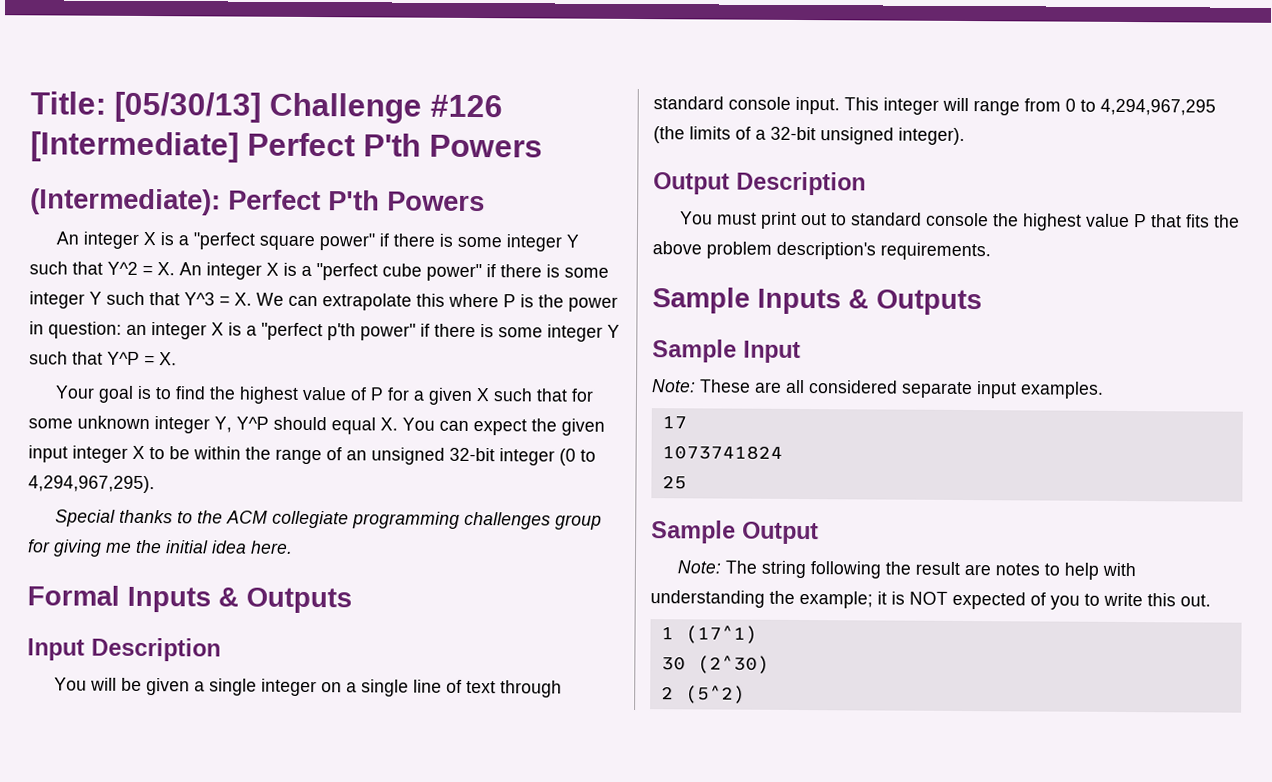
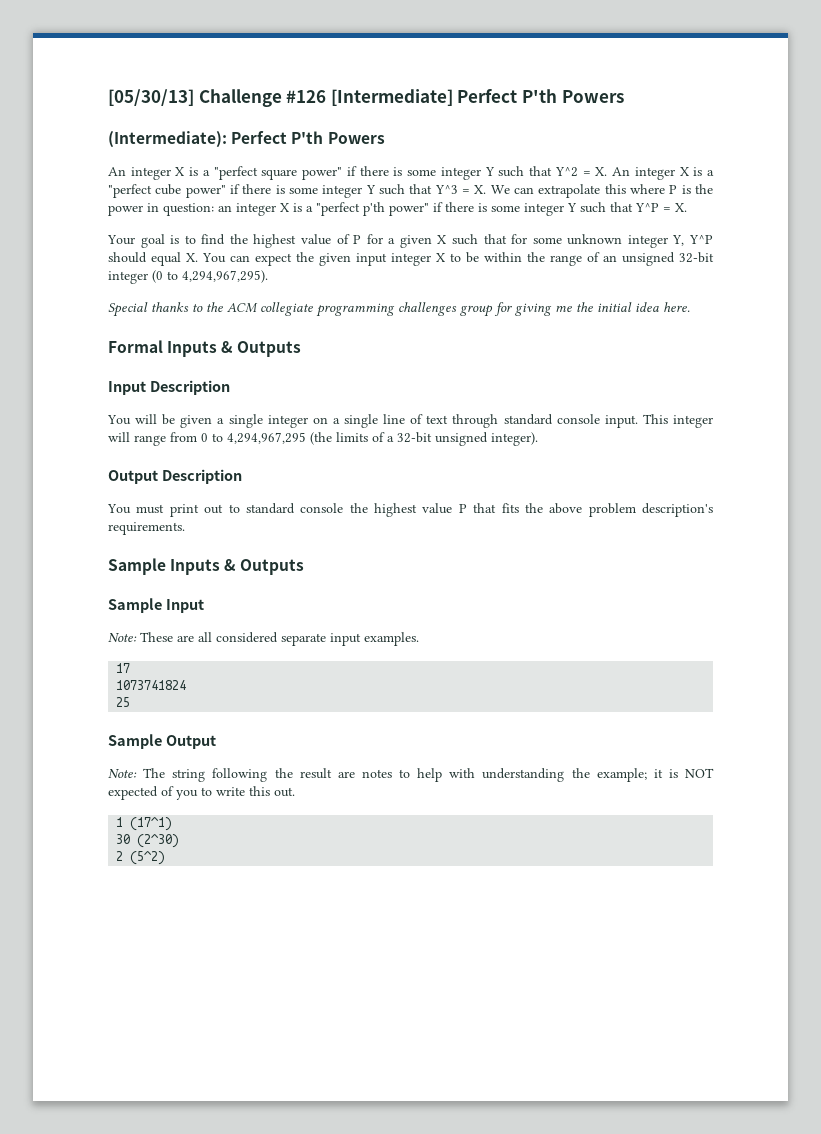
- Title: [05/30/13] Challenge #126 [Intermediate] Perfect P'th Powers
+ [05/30/13] Challenge #126 [Intermediate] Perfect P'th Powers

